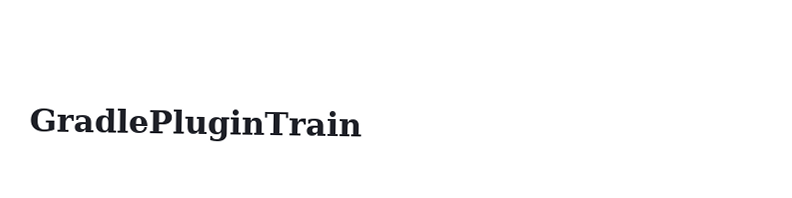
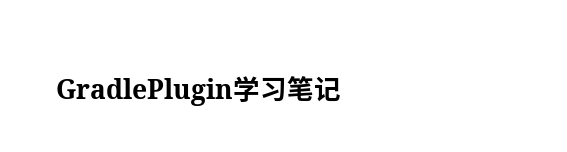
- GradlePluginTrain
+ GradlePlugin学习笔记

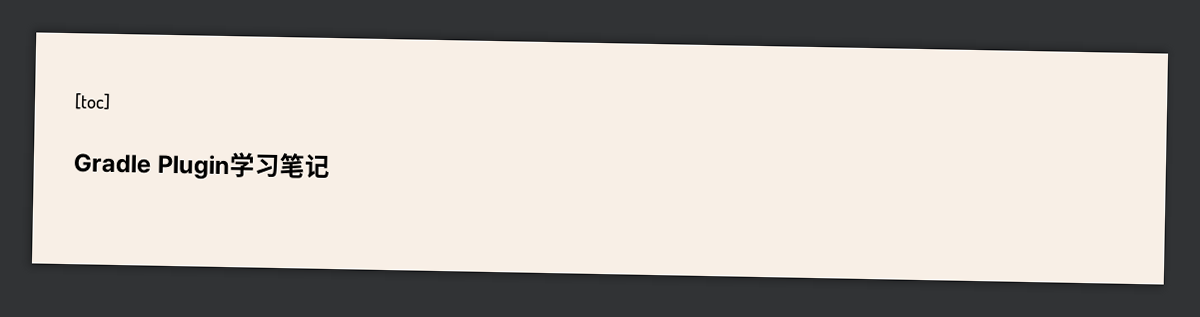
- GradlePlugin学习笔记
+ [toc]
+ Gradle Plugin学习笔记

